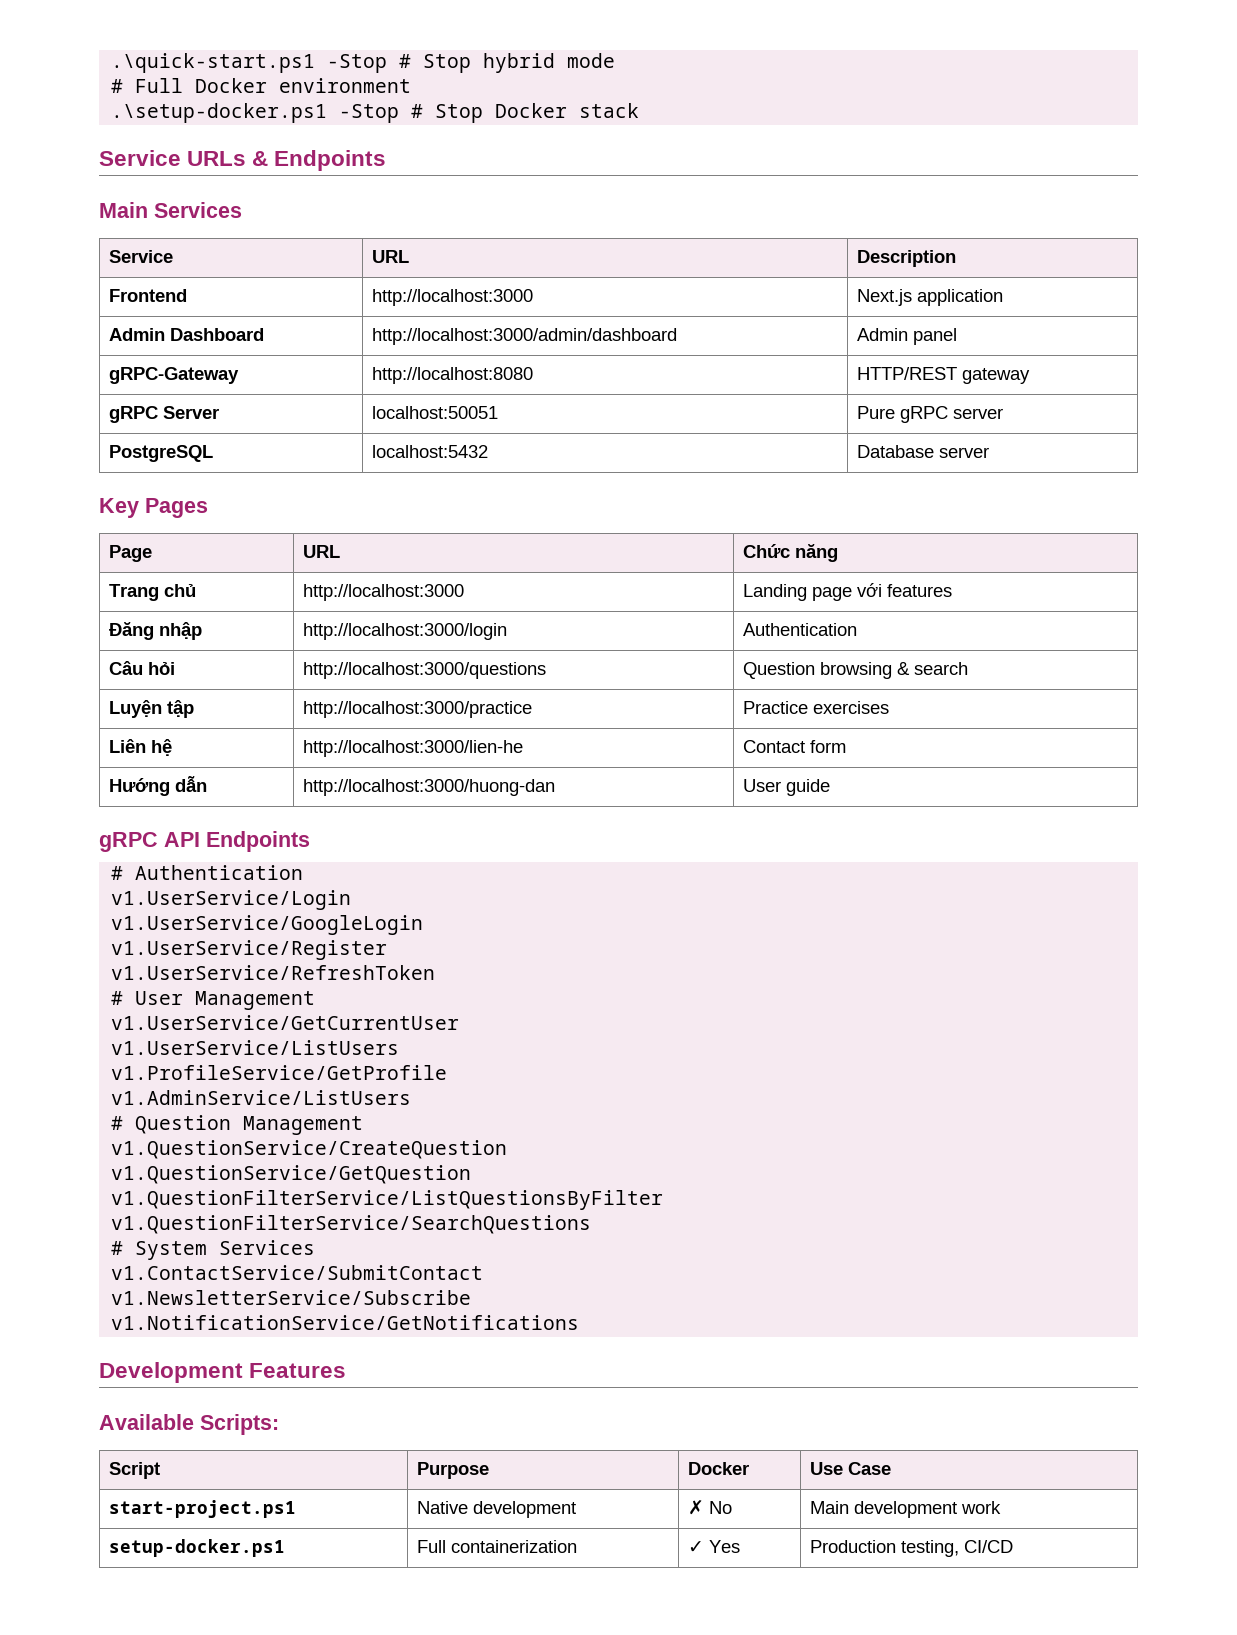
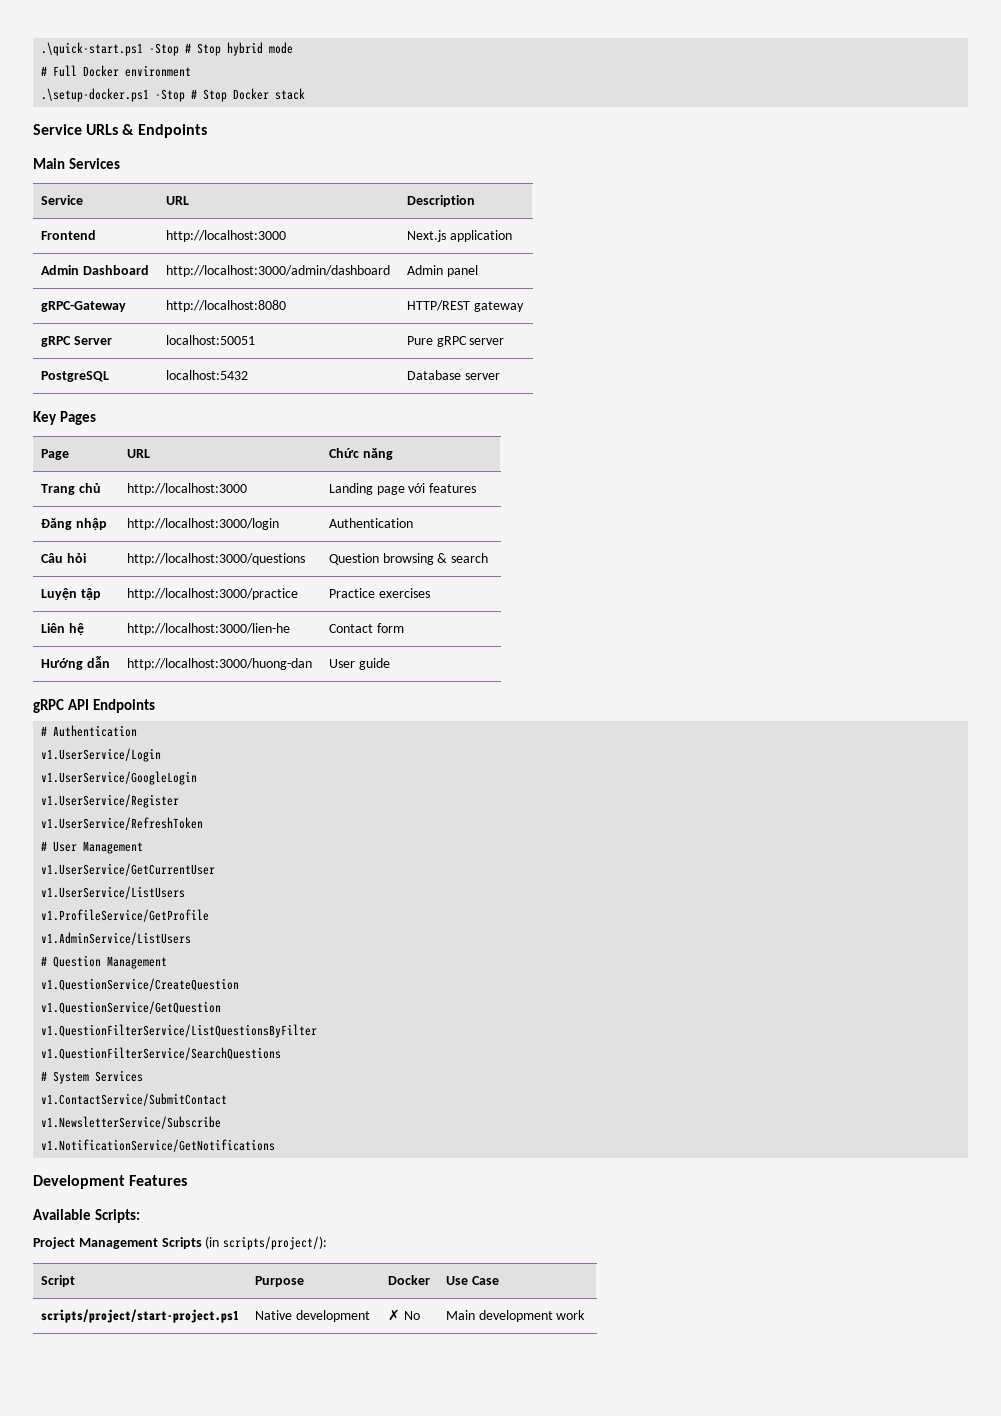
+ Project Management Scripts (in scripts/project/):
- start-project.ps1 | Native development | ✗ No | Main development work
+ scripts/project/start-project.ps1 | Native development | ✗ No | Main development work
- setup-docker.ps1 | Full containerization | ✓ Yes | Production testing, CI/CD

